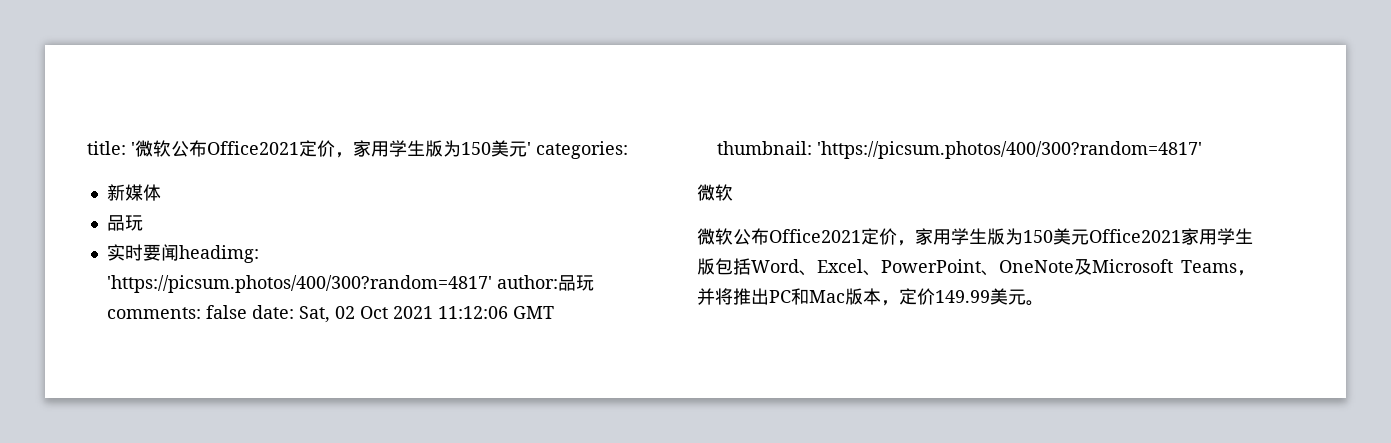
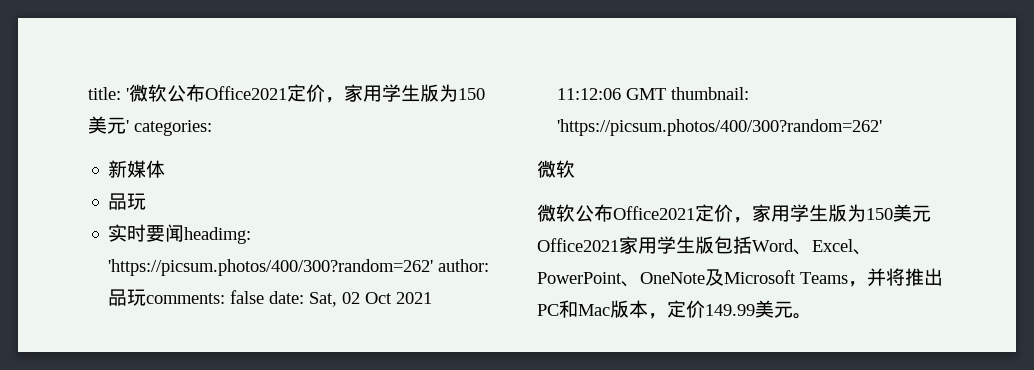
- 实时要闻headimg: 'https://picsum.photos/400/300?random=4817' author:品玩comments: false date: Sat, 02 Oct 2021 11:12:06 GMT thumbnail: 'https://picsum.photos/400/300?random=4817'
+ 实时要闻headimg: 'https://picsum.photos/400/300?random=262' author:品玩comments: false date: Sat, 02 Oct 2021 11:12:06 GMT thumbnail: 'https://picsum.photos/400/300?random=262'

